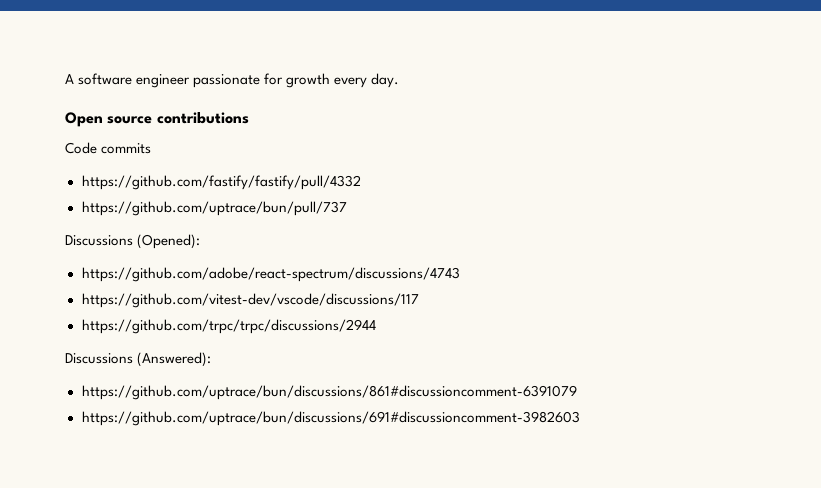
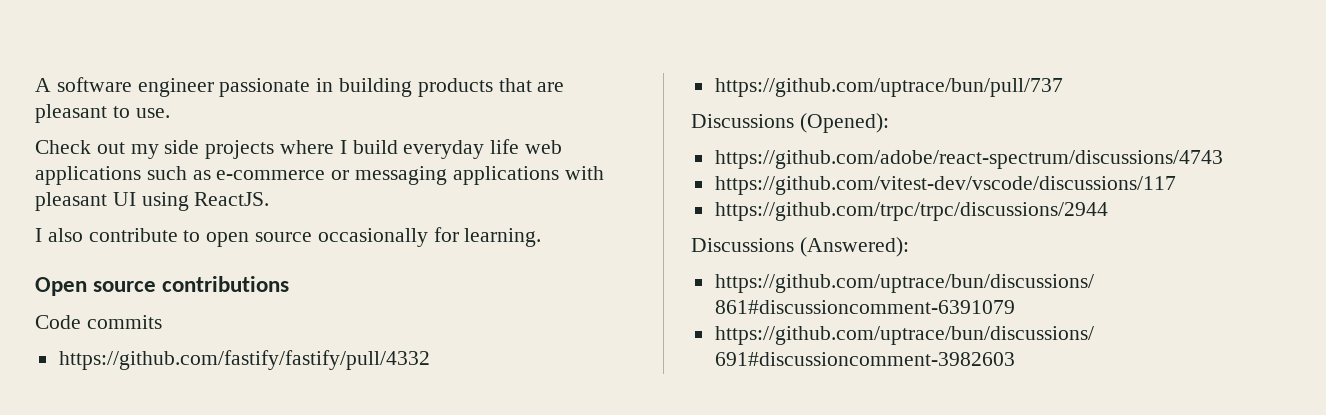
- A software engineer passionate for growth every day.
+ A software engineer passionate in building products that are pleasant to use.
+ Check out my side projects where I build everyday life web applications such as e-commerce or messaging applications with pleasant UI using ReactJS.
+ I also contribute to open source occasionally for learning.

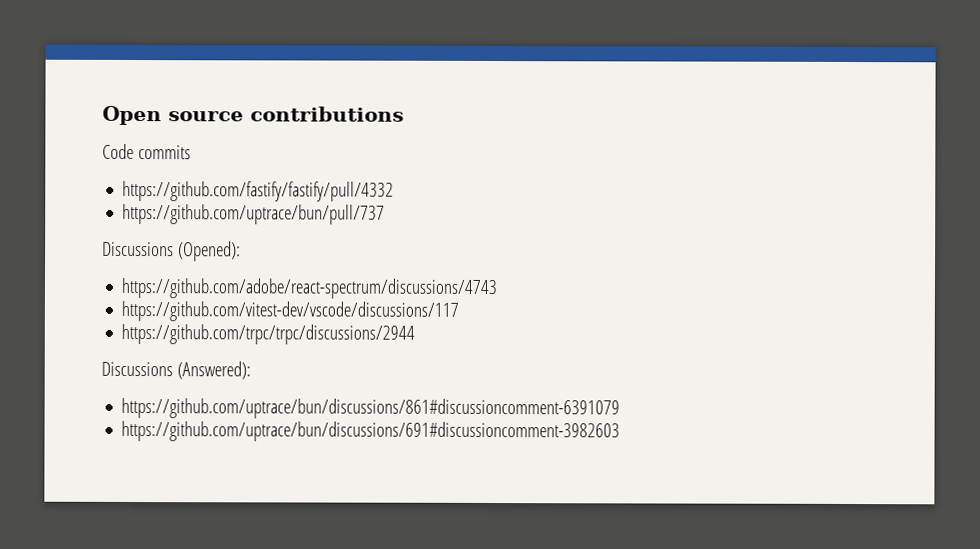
- A software engineer passionate in building products that are pleasant to use.
- Check out my side projects where I build everyday life web applications such as e-commerce or messaging applications with pleasant UI using ReactJS.
- I also contribute to open source occasionally for learning.

